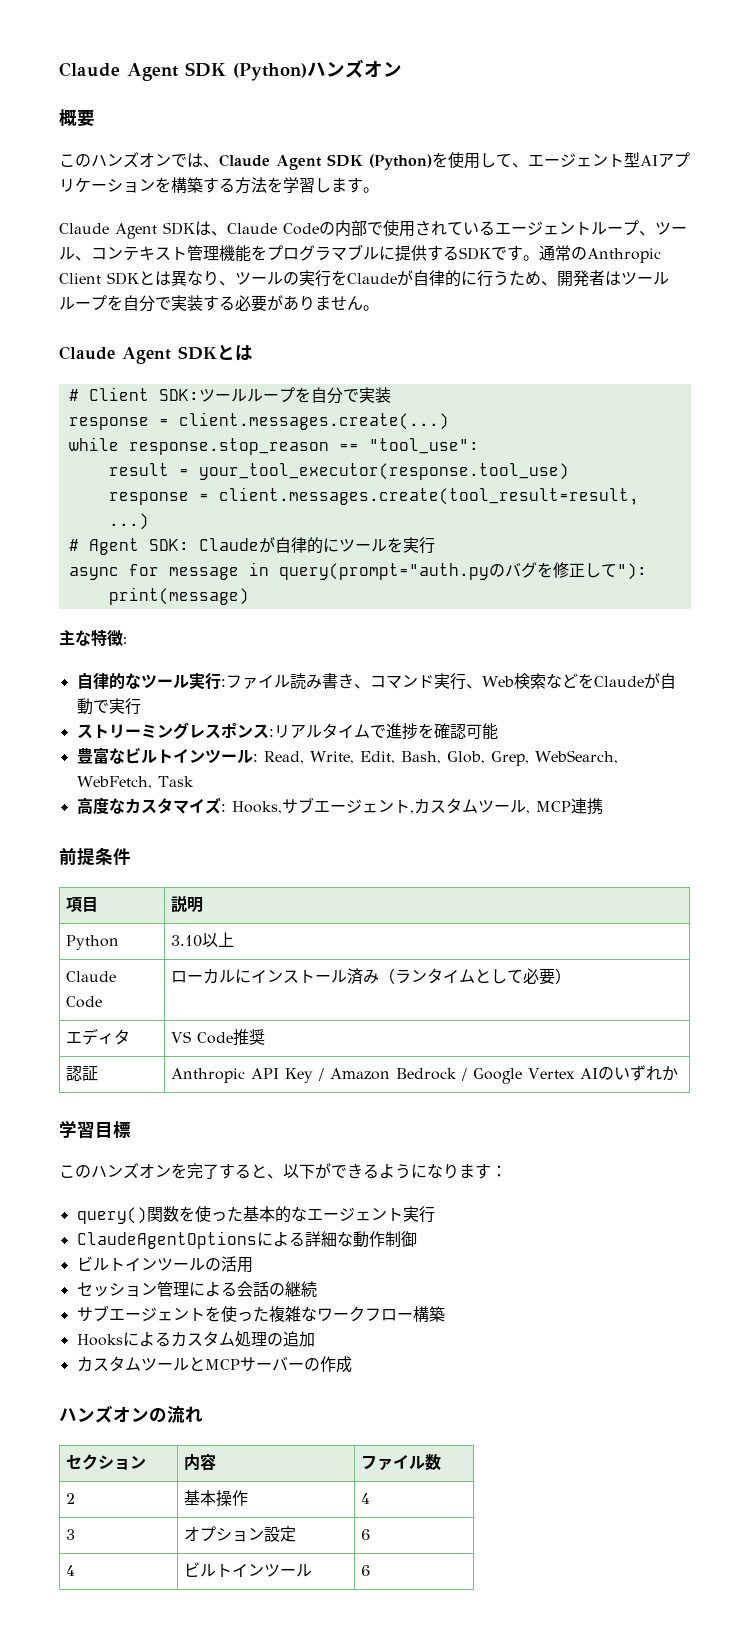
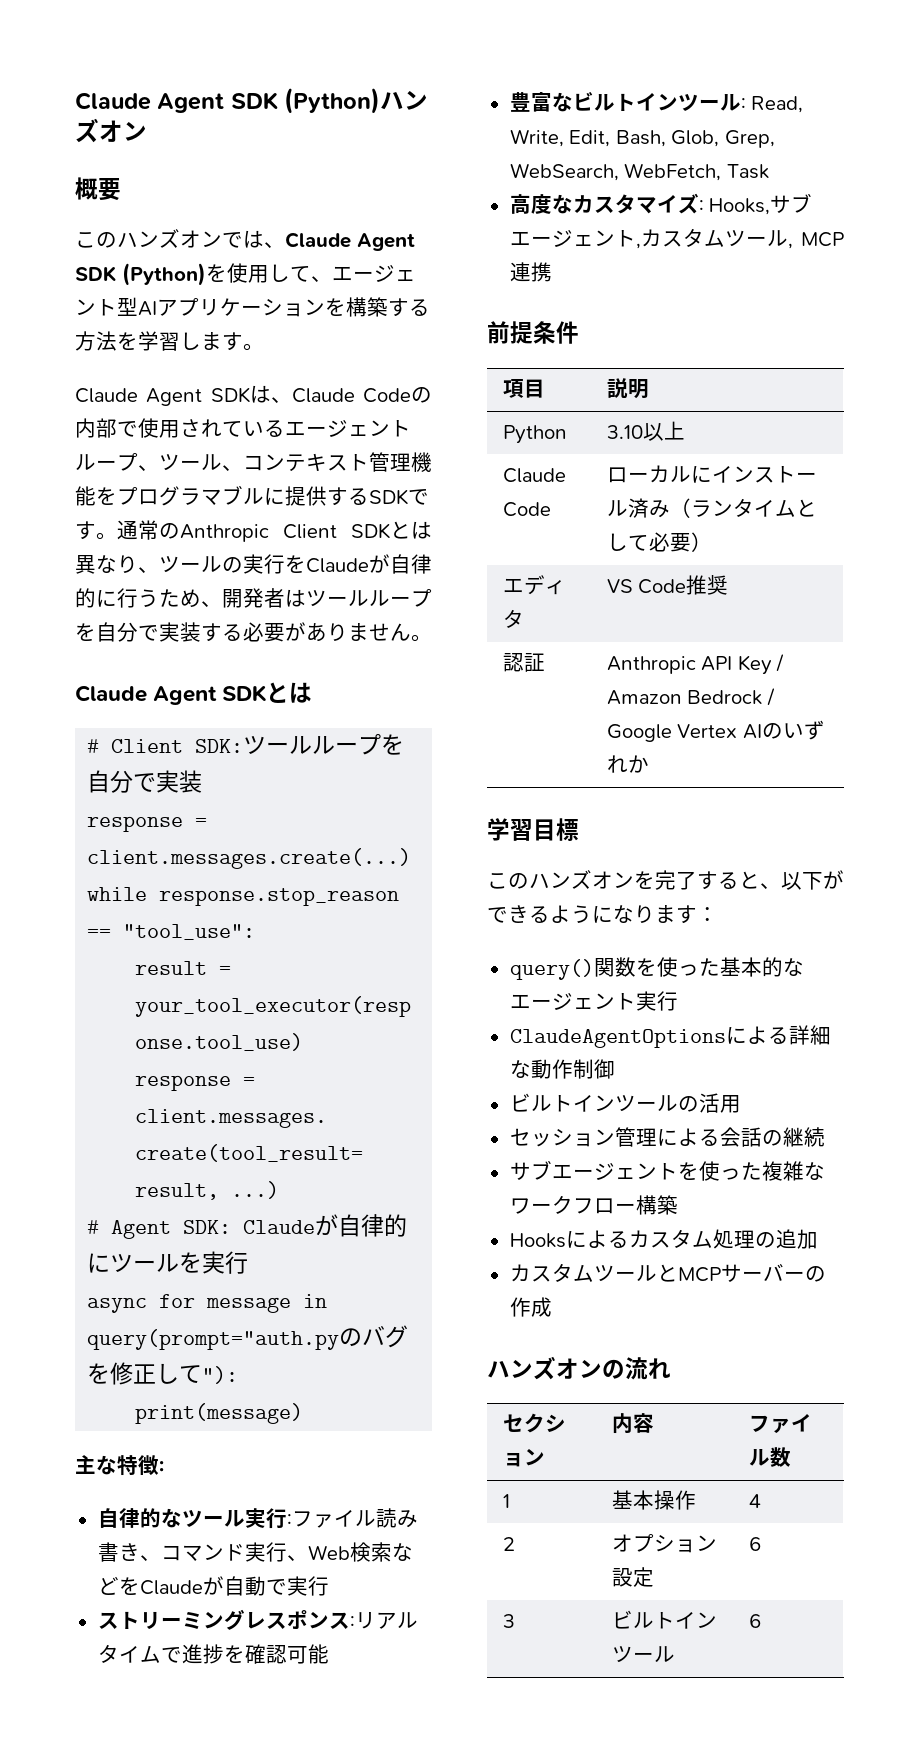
- 2 | 基本操作 | 4
+ 1 | 基本操作 | 4
- 3 | オプション設定 | 6
+ 2 | オプション設定 | 6
- 4 | ビルトインツール | 6
+ 3 | ビルトインツール | 6

